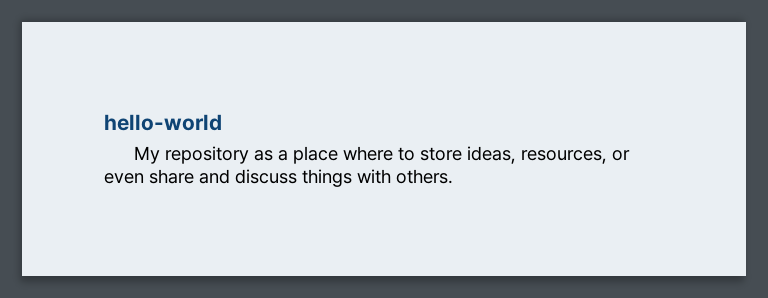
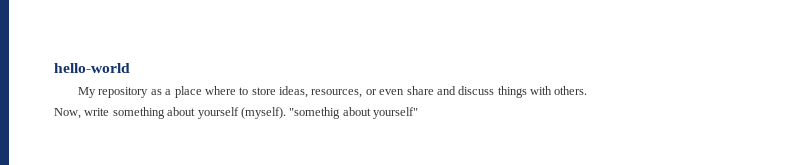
+ Now, write something about yourself (myself). "somethig about yourself"

